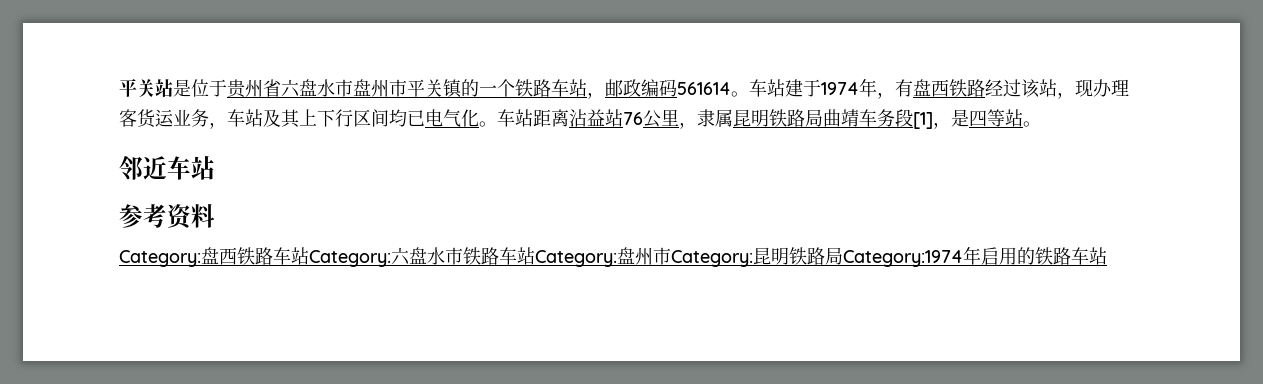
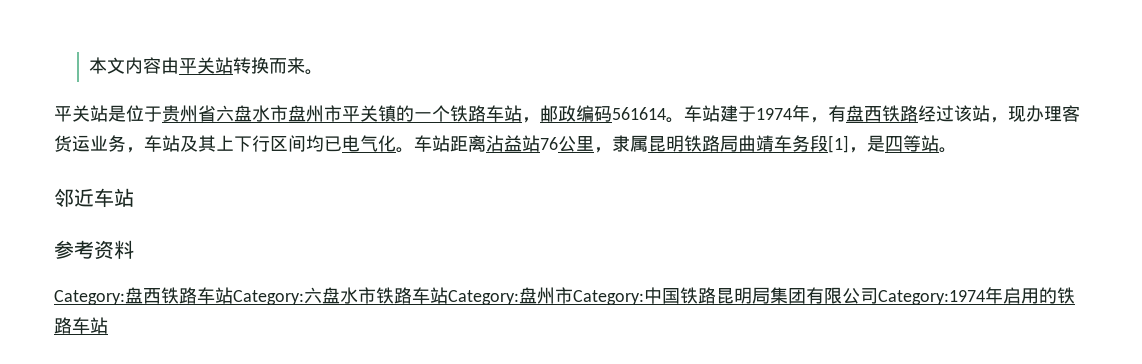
+ 本文内容由平关站转换而来。
- Category:盘西铁路车站Category:六盘水市铁路车站Category:盘州市Category:昆明铁路局Category:1974年启用的铁路车站
+ Category:盘西铁路车站Category:六盘水市铁路车站Category:盘州市Category:中国铁路昆明局集团有限公司Category:1974年启用的铁路车站

